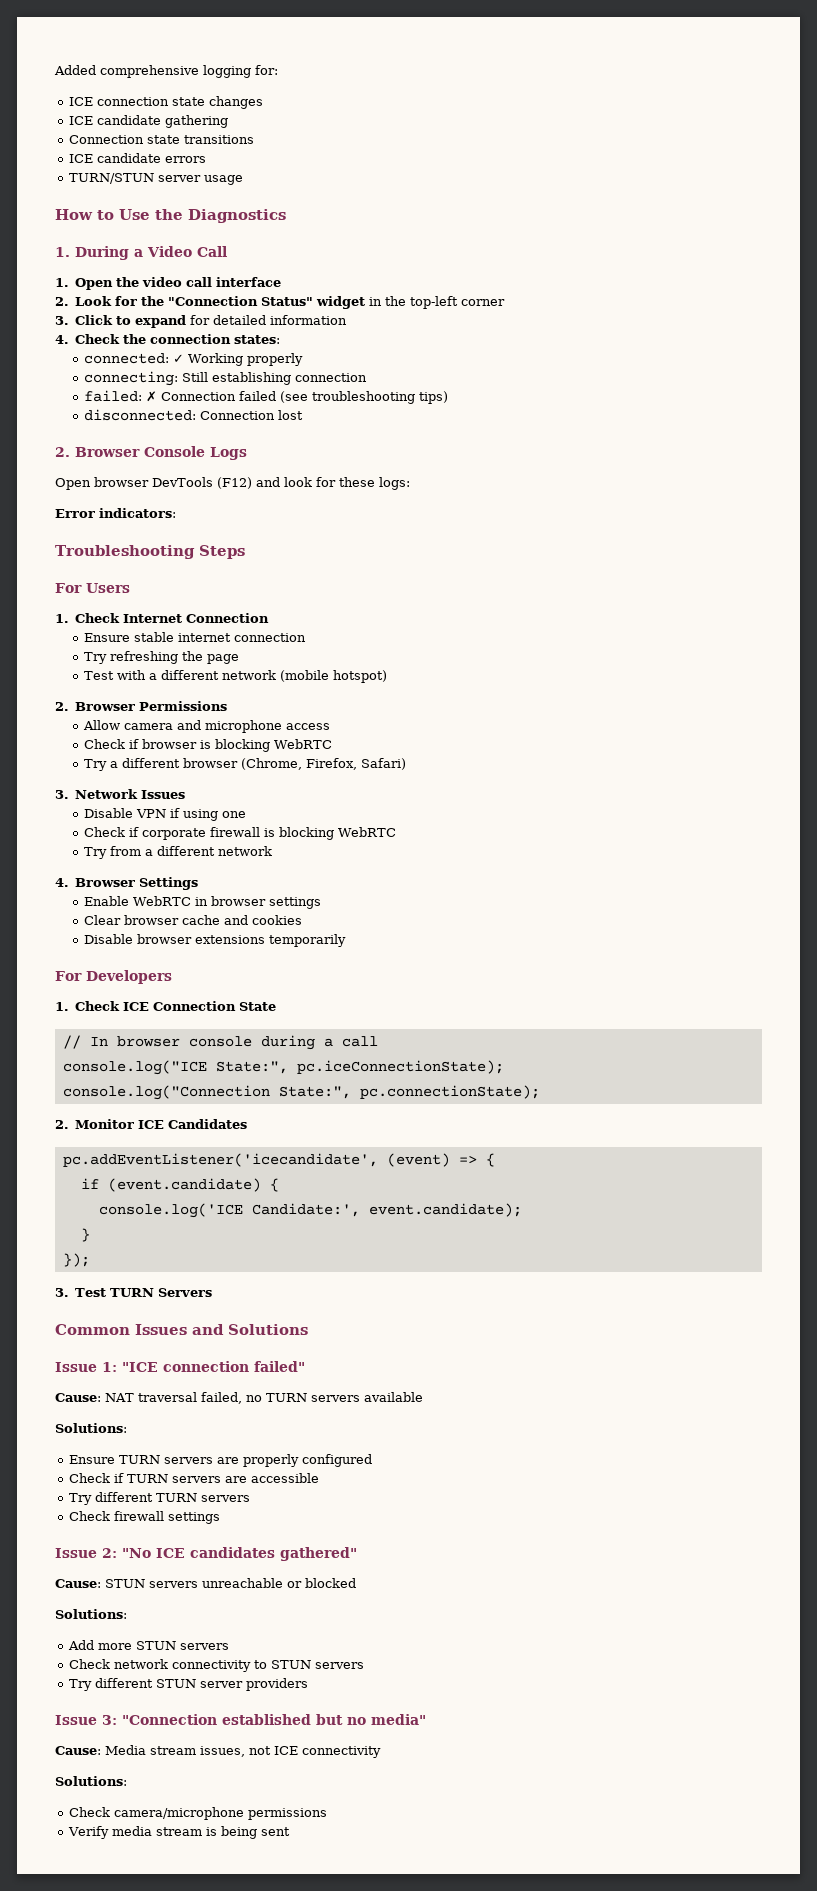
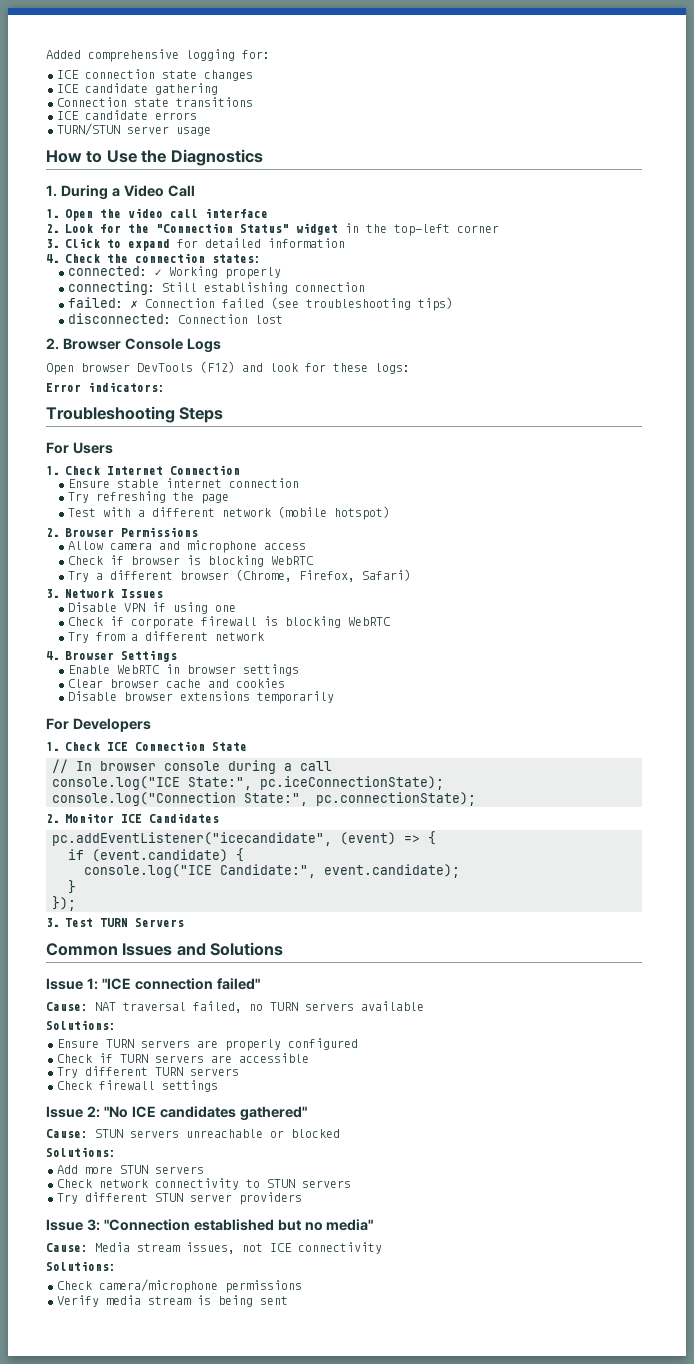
- pc.addEventListener('icecandidate', (event) => {
+ pc.addEventListener("icecandidate", (event) => {
- console.log('ICE Candidate:', event.candidate);
+ console.log("ICE Candidate:", event.candidate);

